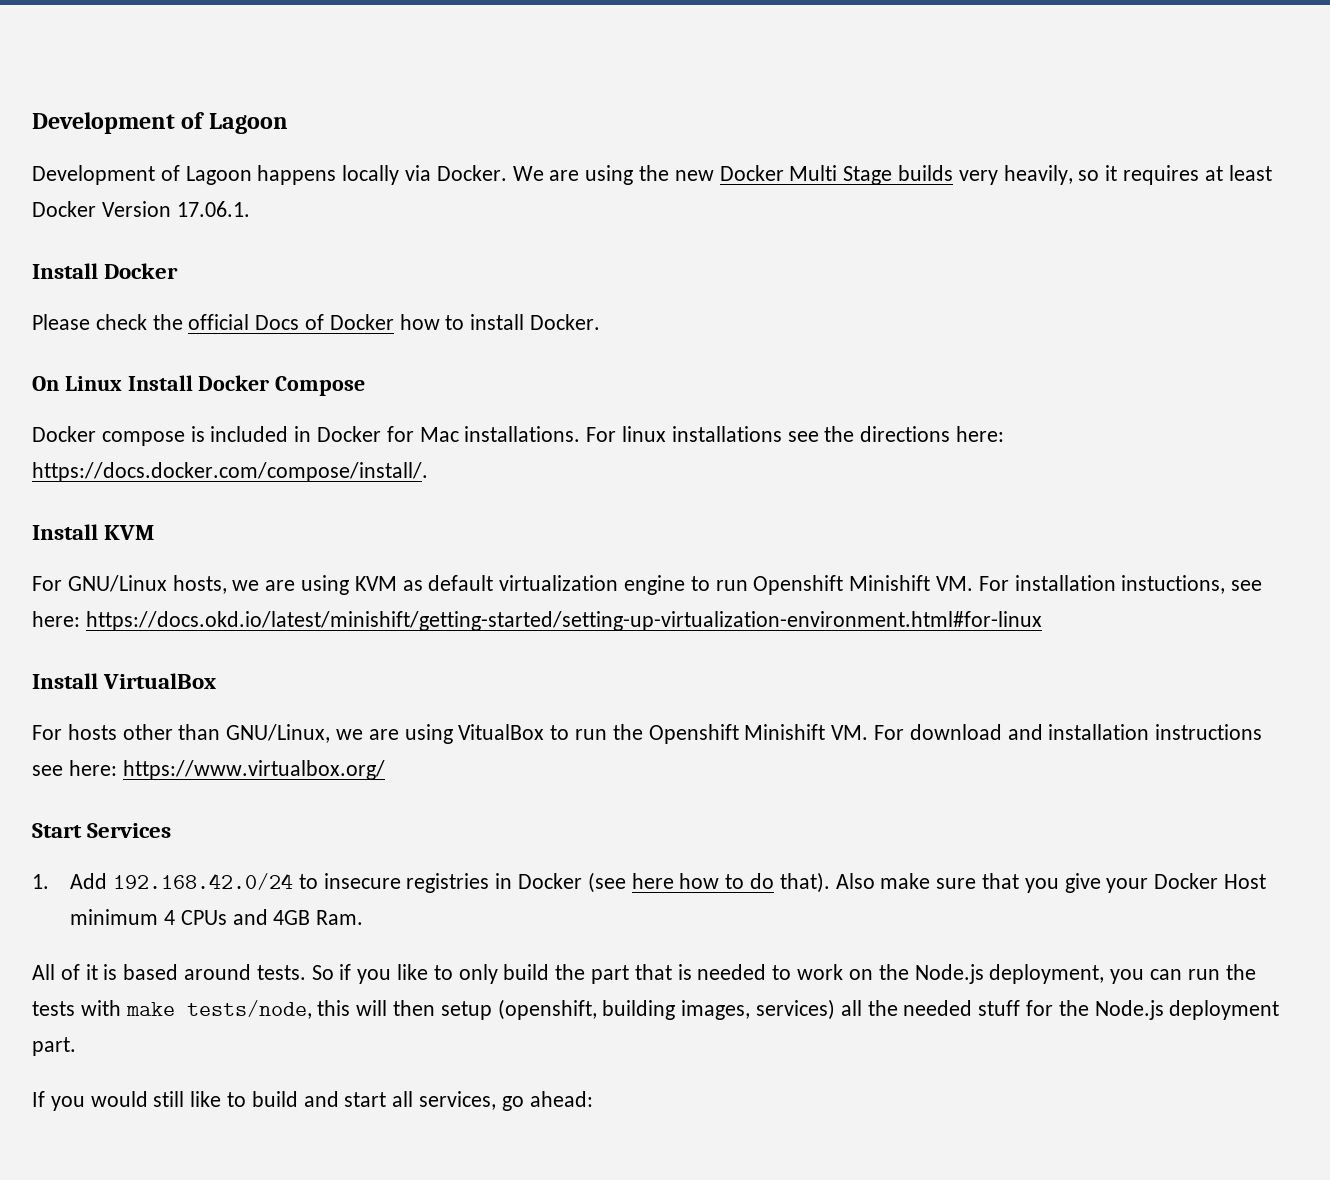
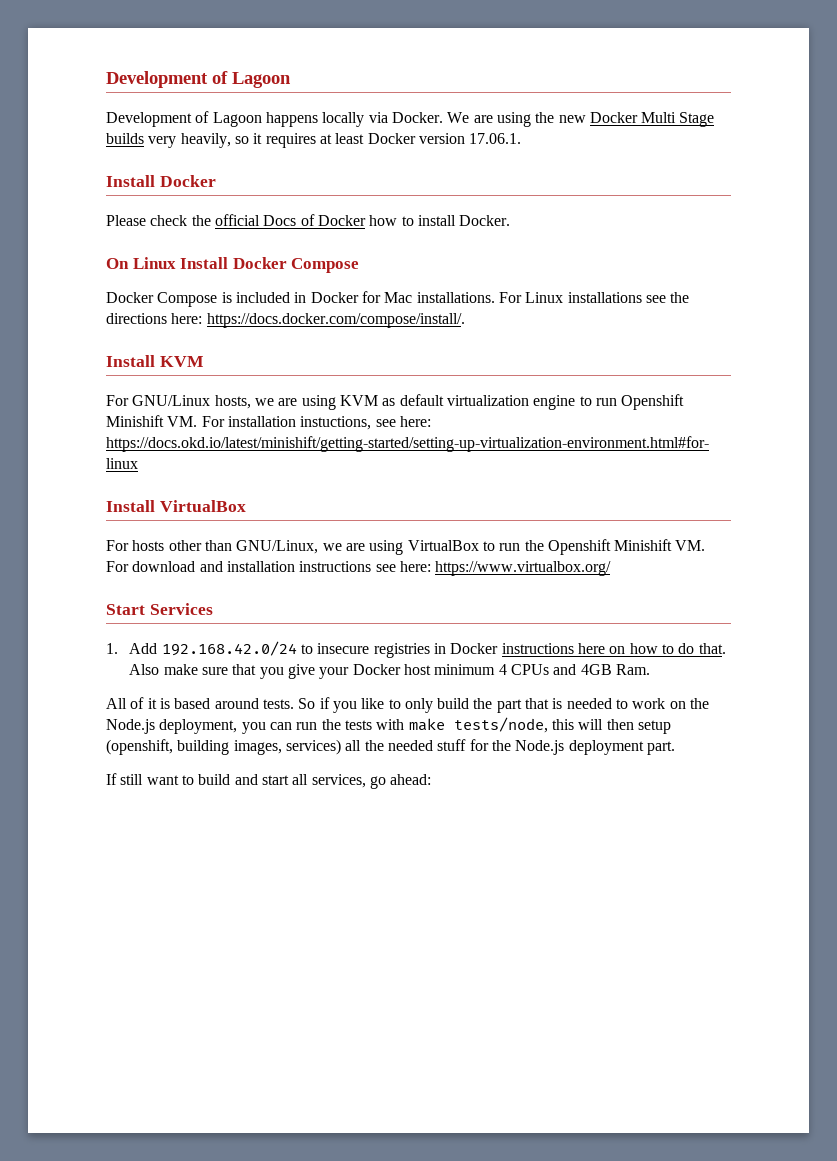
- We are using the new Docker Multi Stage builds very heavily, so it requires at least Docker Version 17.06.1.
+ We are using the new Docker Multi Stage builds very heavily, so it requires at least Docker version 17.06.1.
- Docker compose is included in Docker for Mac installations.
+ Docker Compose is included in Docker for Mac installations.
- For linux installations see the directions here: https://docs.docker.com/compose/install/.
+ For Linux installations see the directions here: https://docs.docker.com/compose/install/.
- For hosts other than GNU/Linux, we are using VitualBox to run the Openshift Minishift VM. For download and installation instructions see here: https://www.virtualbox.org/
+ For hosts other than GNU/Linux, we are using VirtualBox to run the Openshift Minishift VM. For download and installation instructions see here: https://www.virtualbox.org/
- 1. Add 192.168.42.0/24 to insecure registries in Docker (see here how to do that).
+ 1. Add 192.168.42.0/24 to insecure registries in Docker instructions here on how to do that.
- Also make sure that you give your Docker Host minimum 4 CPUs and 4GB Ram.
+ Also make sure that you give your Docker host minimum 4 CPUs and 4GB Ram.
- If you would still like to build and start all services, go ahead:
+ If still want to build and start all services, go ahead:

